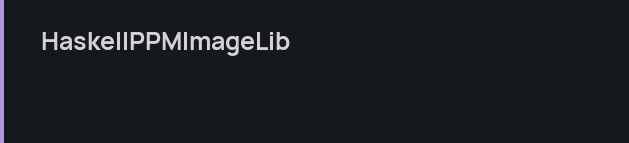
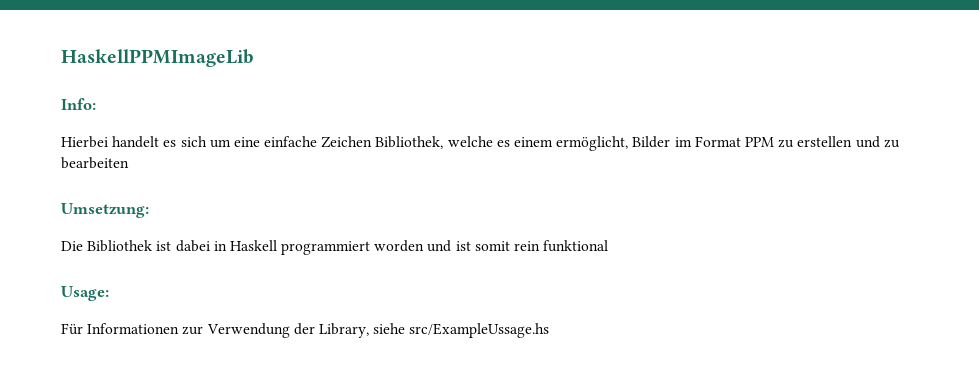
+ Info:
+ Hierbei handelt es sich um eine einfache Zeichen Bibliothek, welche es einem ermöglicht, Bilder im Format PPM zu erstellen und zu bearbeiten
+ Umsetzung:
+ Die Bibliothek ist dabei in Haskell programmiert worden und ist somit rein funktional
+ Usage:
+ Für Informationen zur Verwendung der Library, siehe src/ExampleUssage.hs

